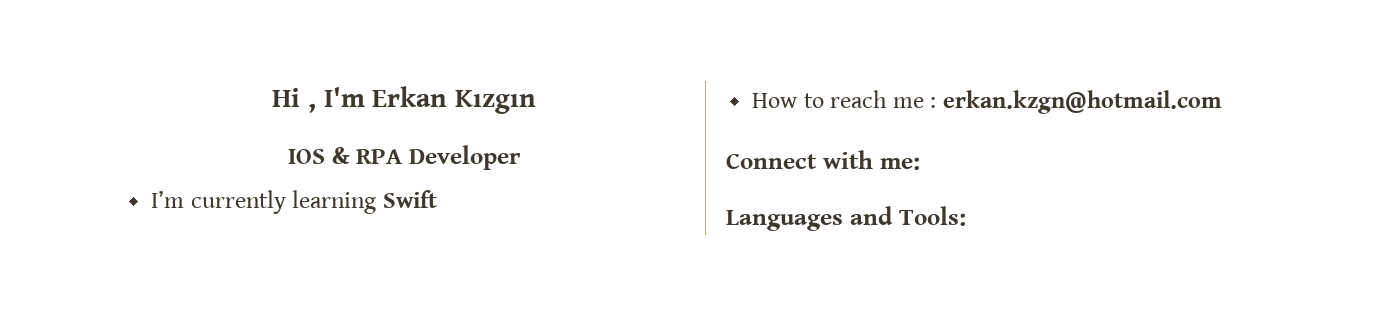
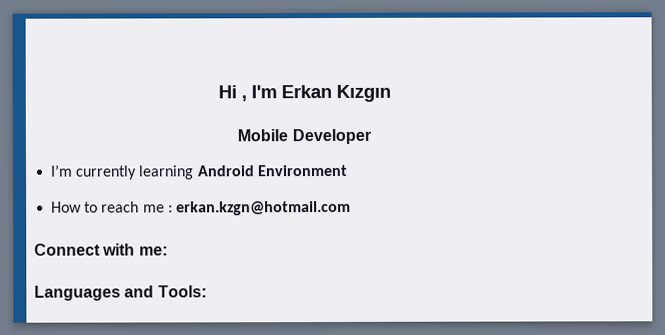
- IOS & RPA Developer
+ Mobile Developer
- I’m currently learning Swift
+ I’m currently learning Android Environment

